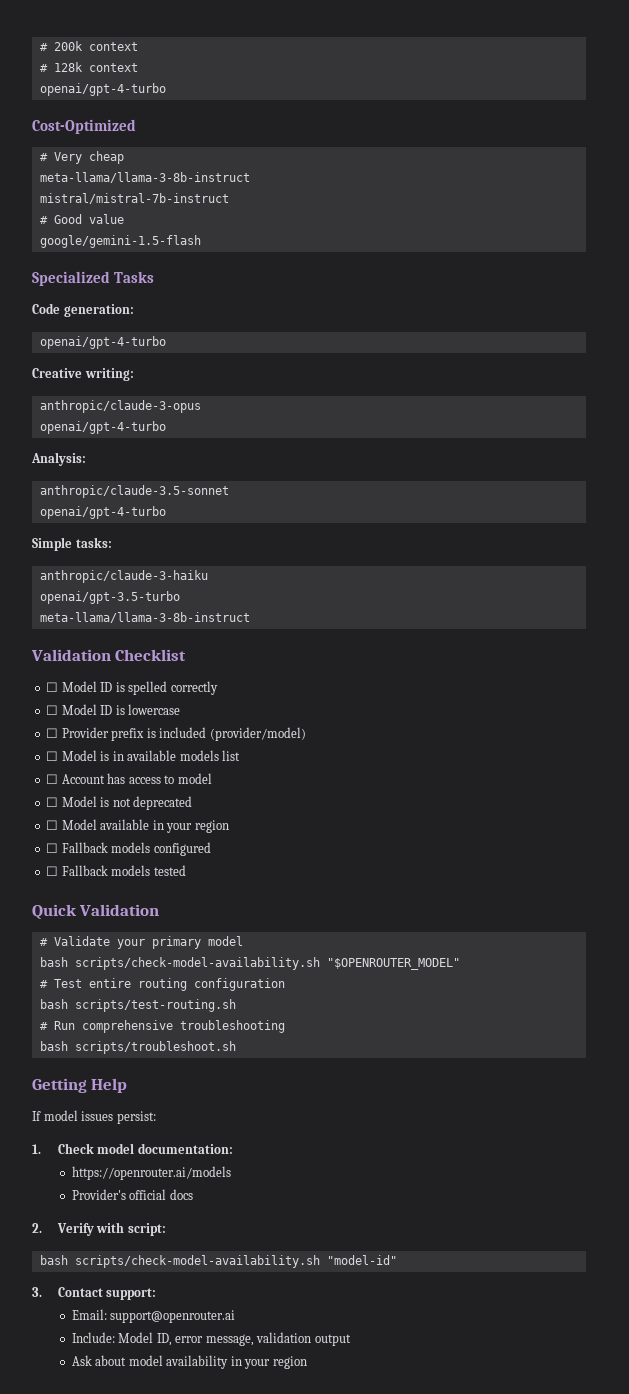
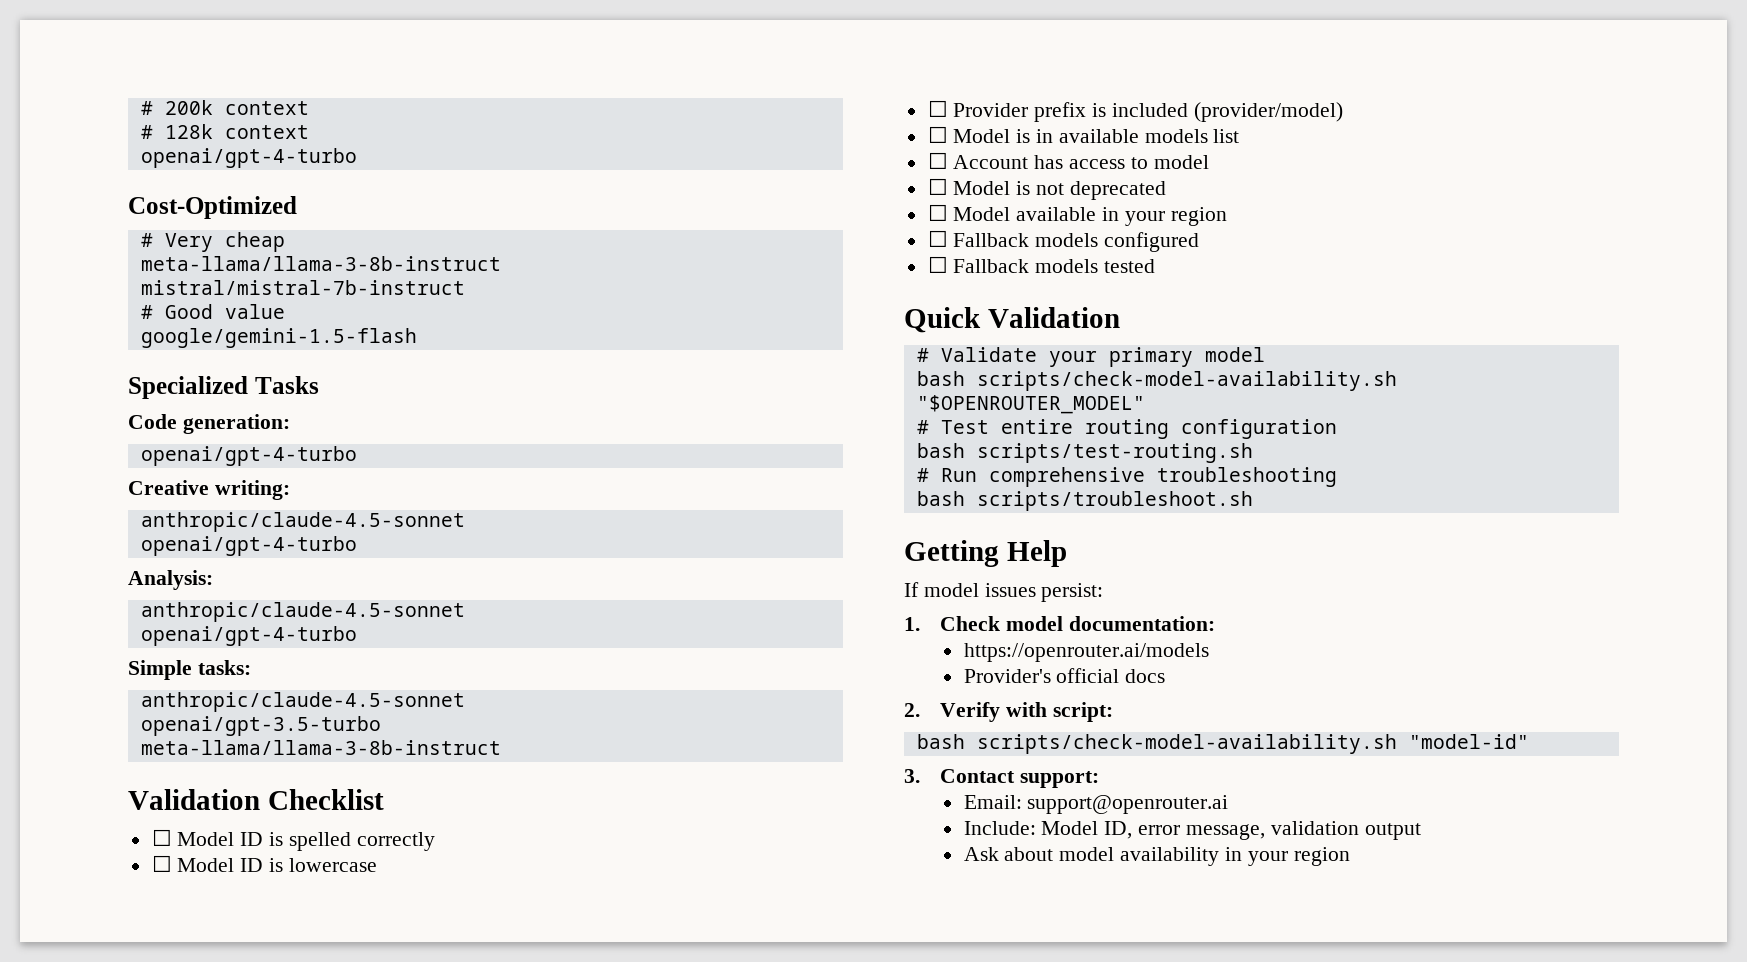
  Creative writing:
- anthropic/claude-3-opus
+ anthropic/claude-4.5-sonnet
  Analysis:
- anthropic/claude-3.5-sonnet
+ anthropic/claude-4.5-sonnet
  Simple tasks:
- anthropic/claude-3-haiku
+ anthropic/claude-4.5-sonnet

